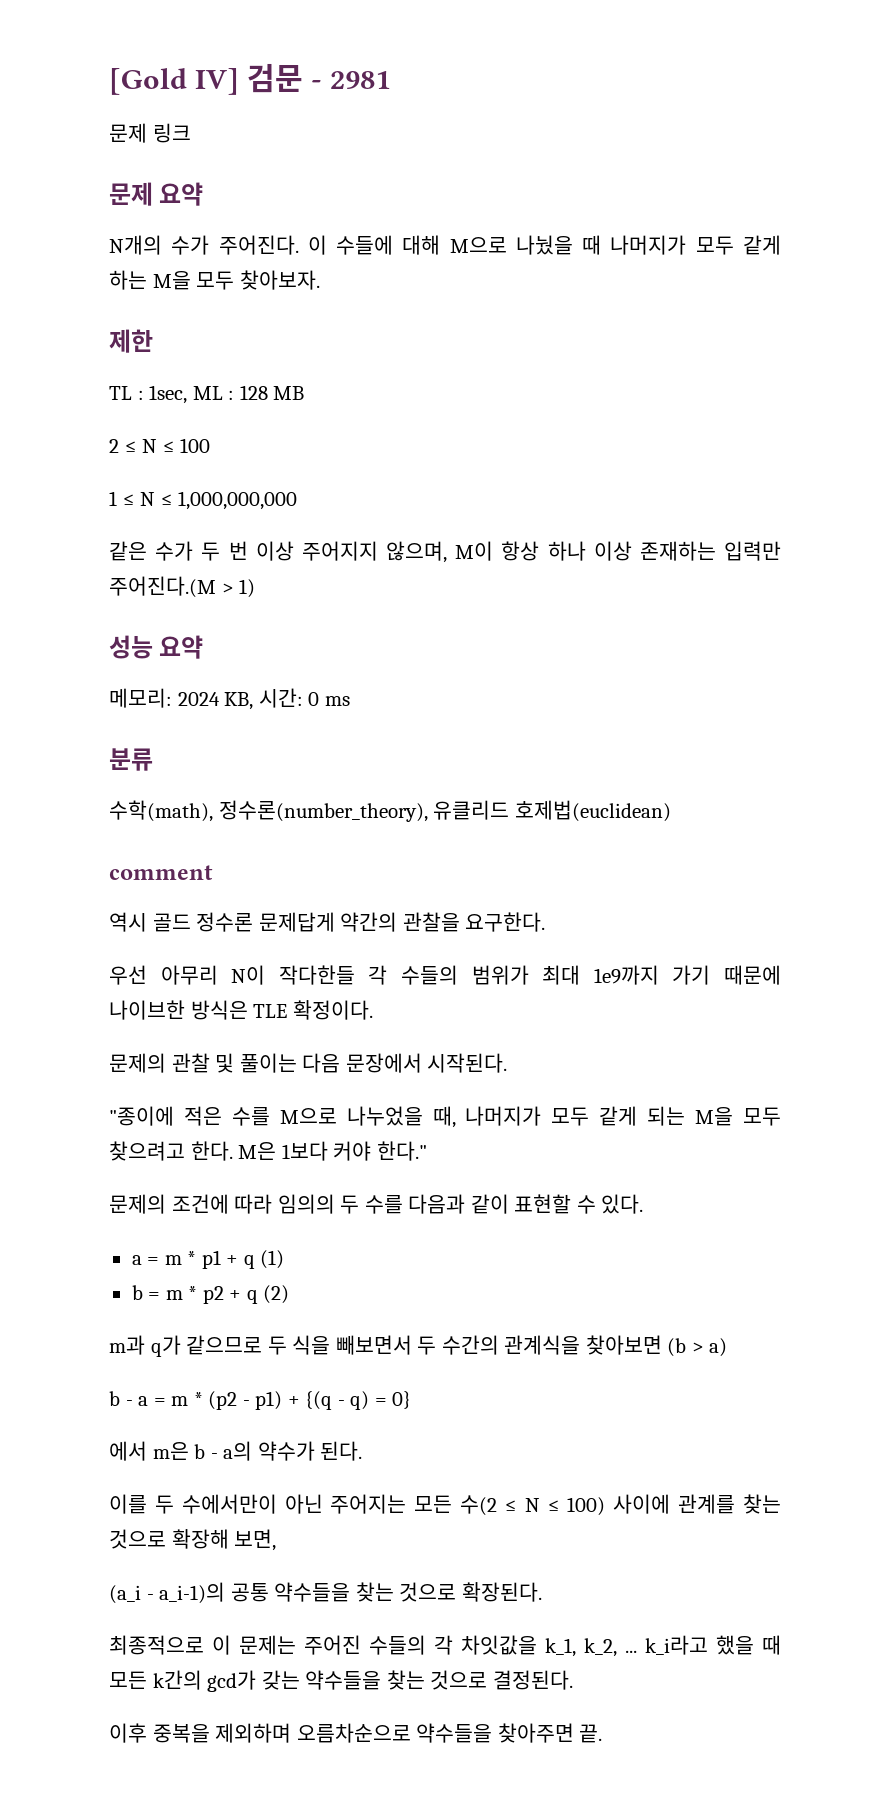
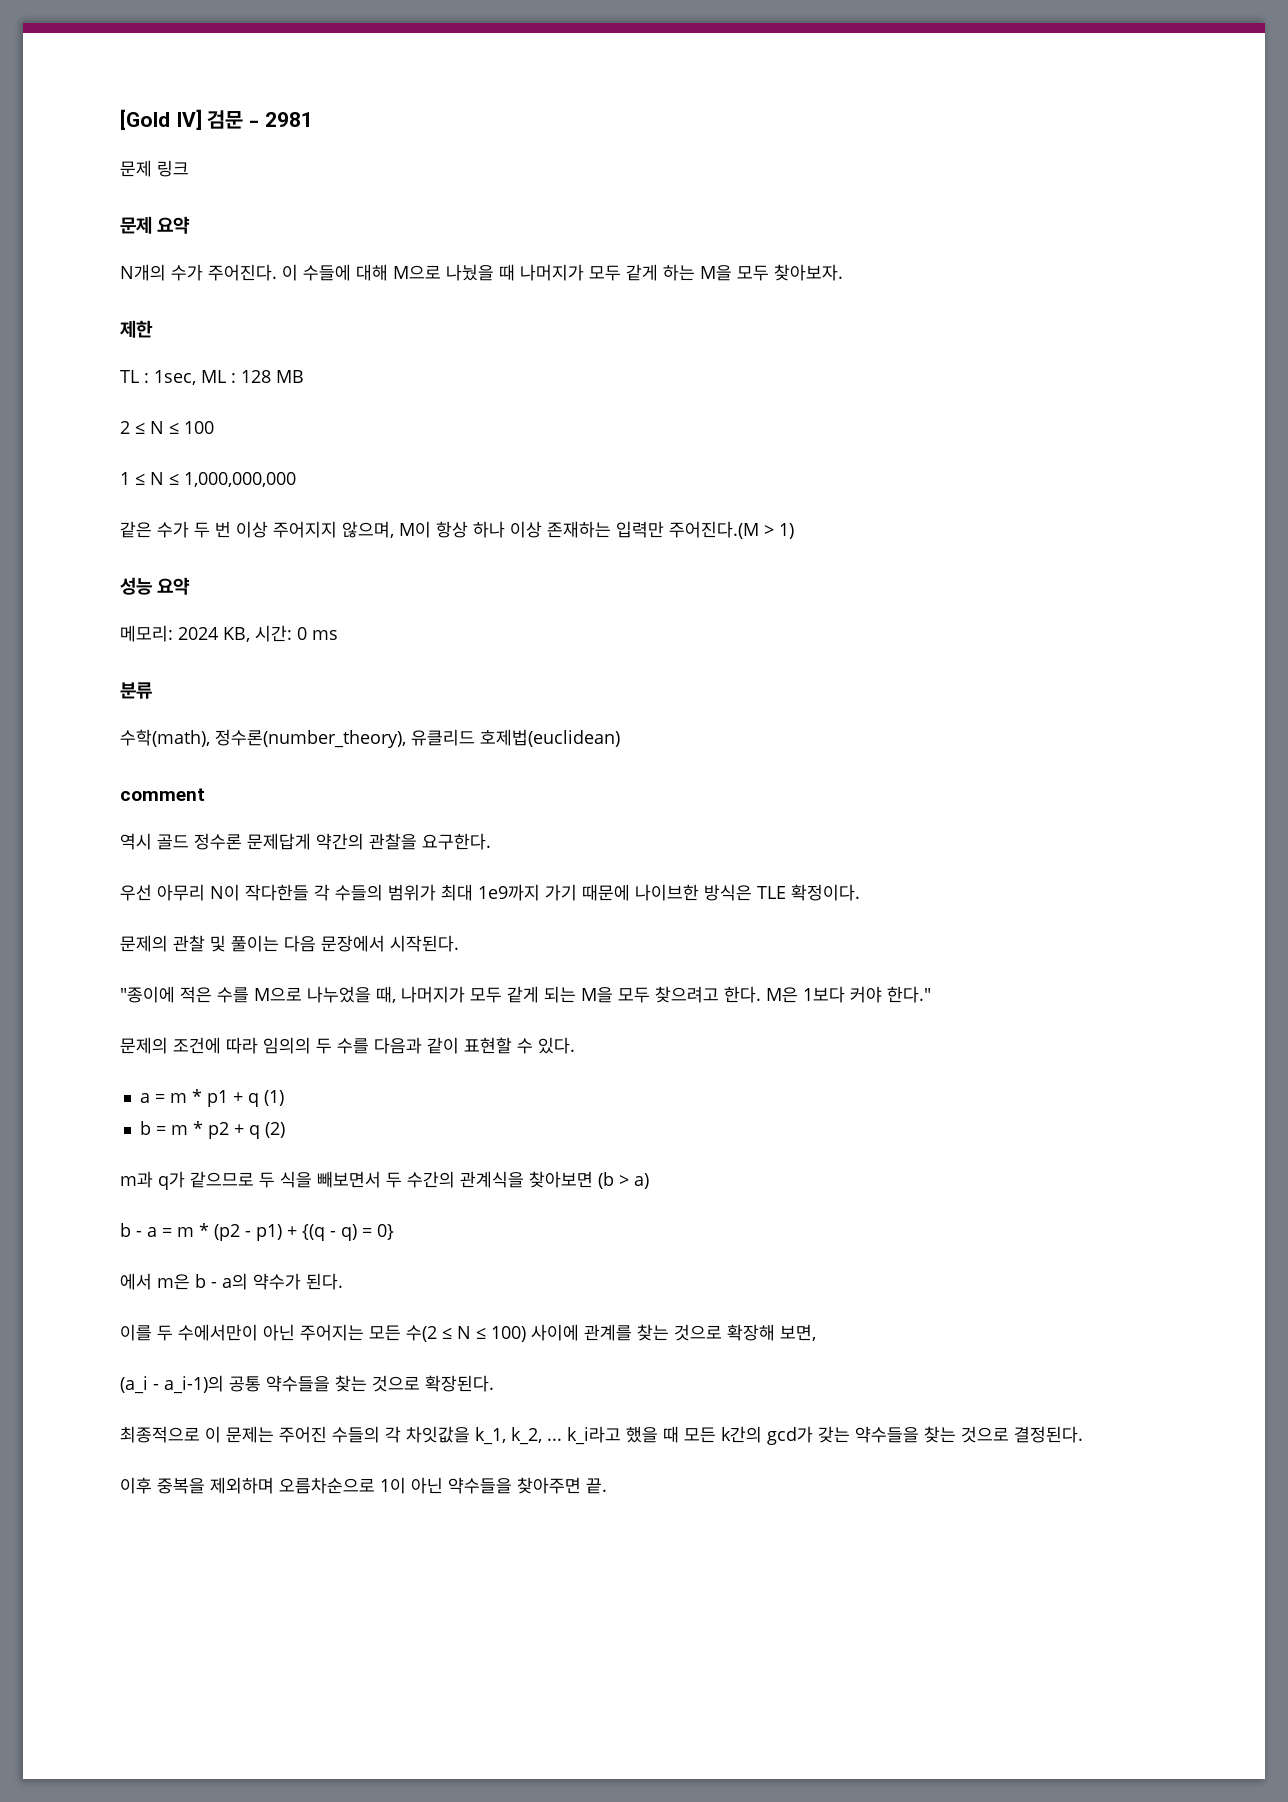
- 이후 중복을 제외하며 오름차순으로 약수들을 찾아주면 끝.
+ 이후 중복을 제외하며 오름차순으로 1이 아닌 약수들을 찾아주면 끝.

